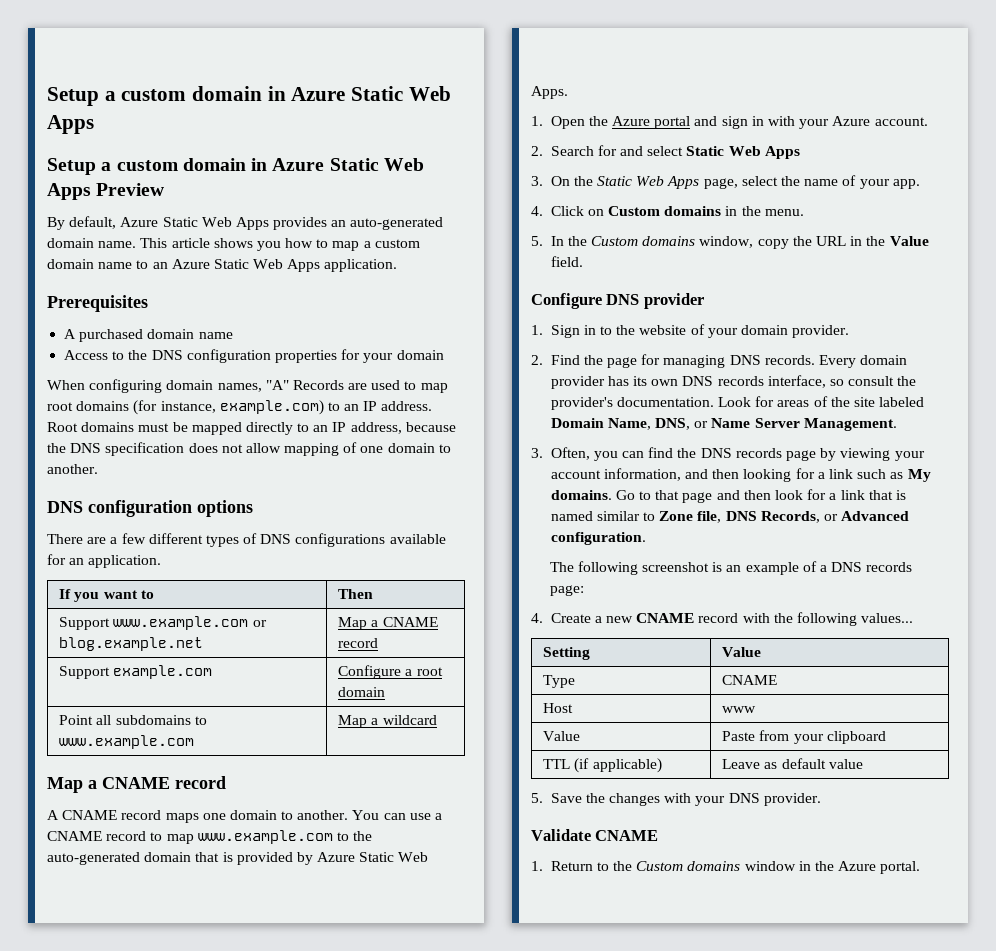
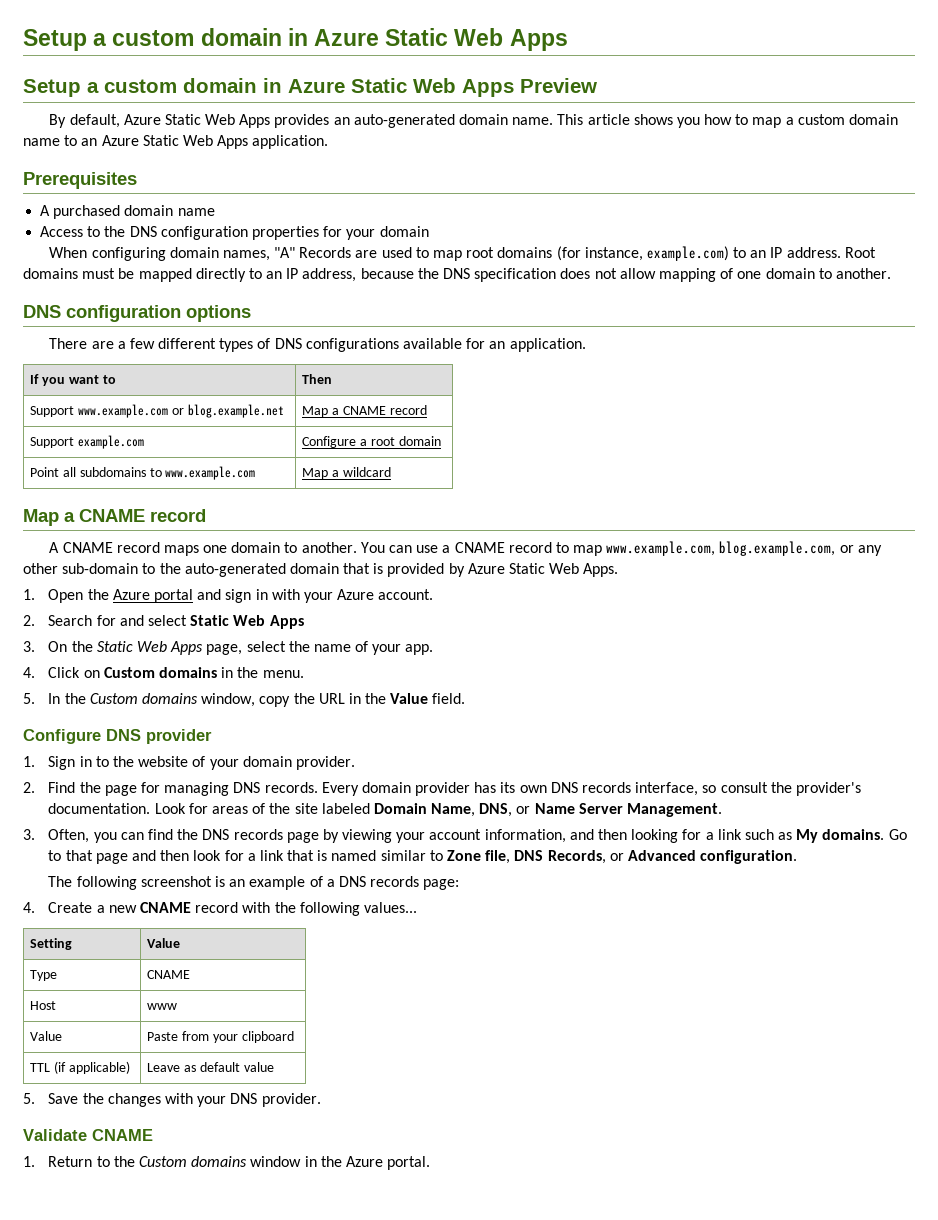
- You can use a CNAME record to map www.example.com to the auto-generated domain that is provided by Azure Static Web Apps.
+ You can use a CNAME record to map www.example.com, blog.example.com, or any other sub-domain to the auto-generated domain that is provided by Azure Static Web Apps.

